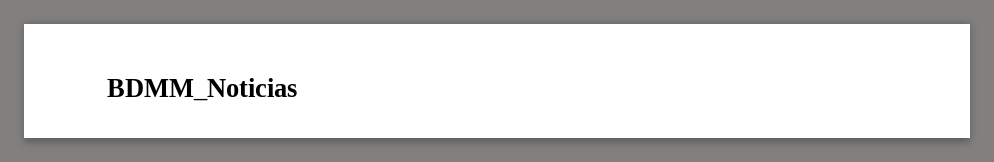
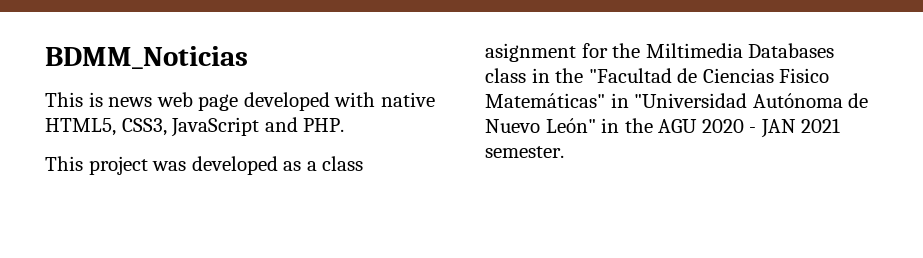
+ This is news web page developed with native HTML5, CSS3, JavaScript and PHP.
+ This project was developed as a class asignment for the Miltimedia Databases class in the "Facultad de Ciencias Fisico Matemáticas" in "Universidad Autónoma de Nuevo León" in the AGU 2020 - JAN 2021 semester.

